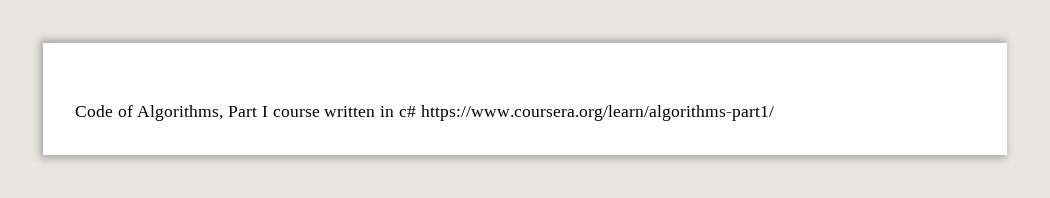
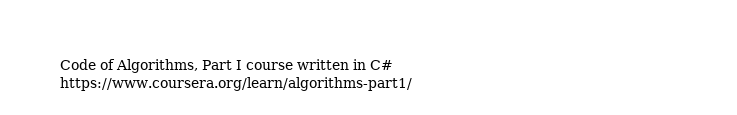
- Code of Algorithms, Part I course written in c# https://www.coursera.org/learn/algorithms-part1/
+ Code of Algorithms, Part I course written in C# https://www.coursera.org/learn/algorithms-part1/

